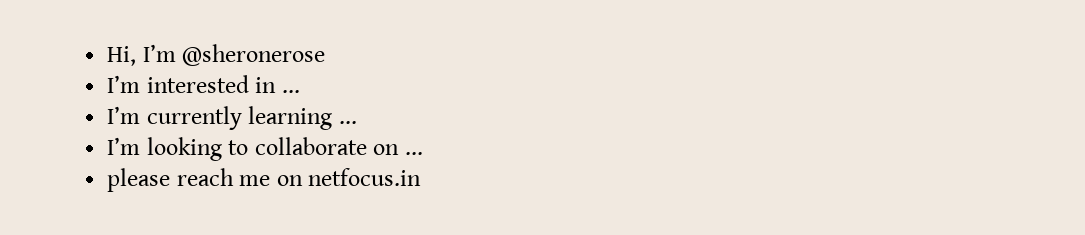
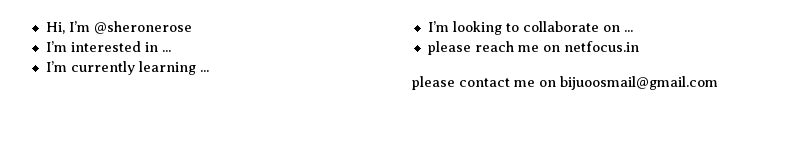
+ please contact me on bijuoosmail@gmail.com

